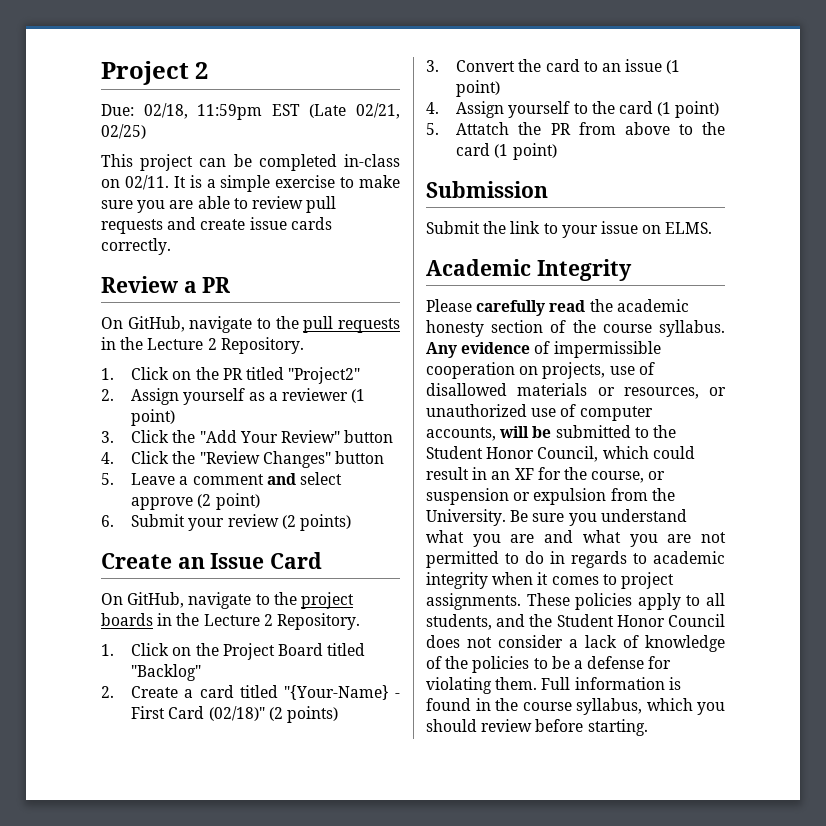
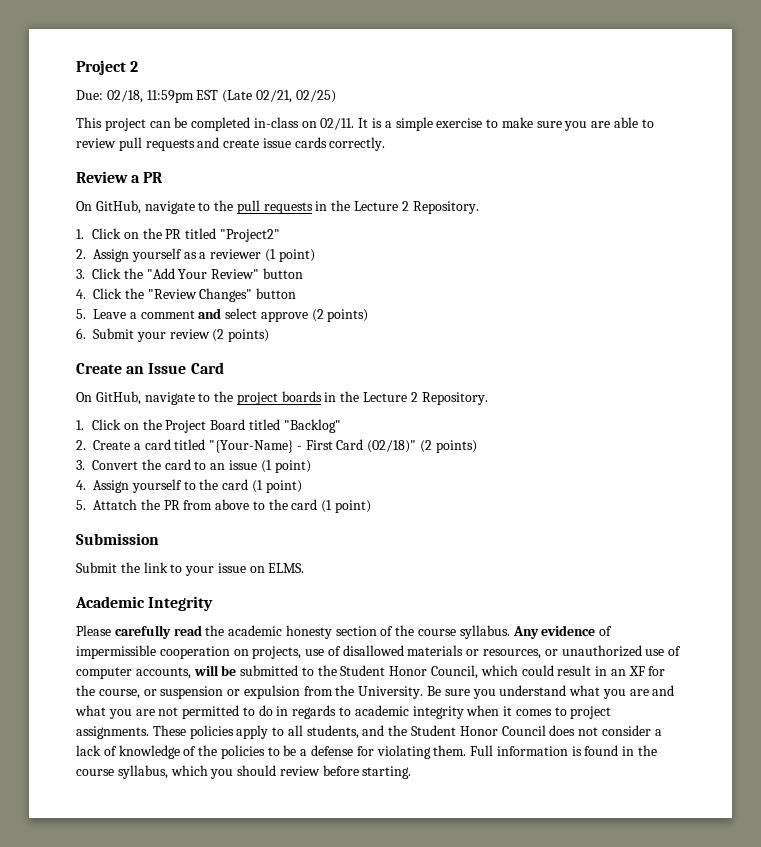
- 5. Leave a comment and select approve (2 point)
+ 5. Leave a comment and select approve (2 points)

